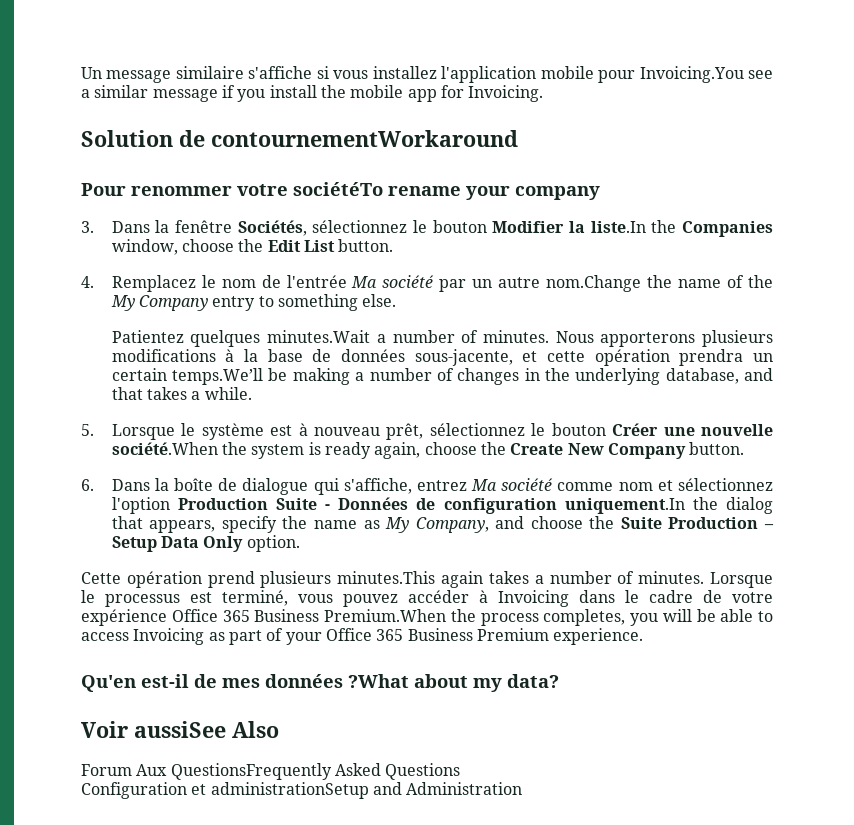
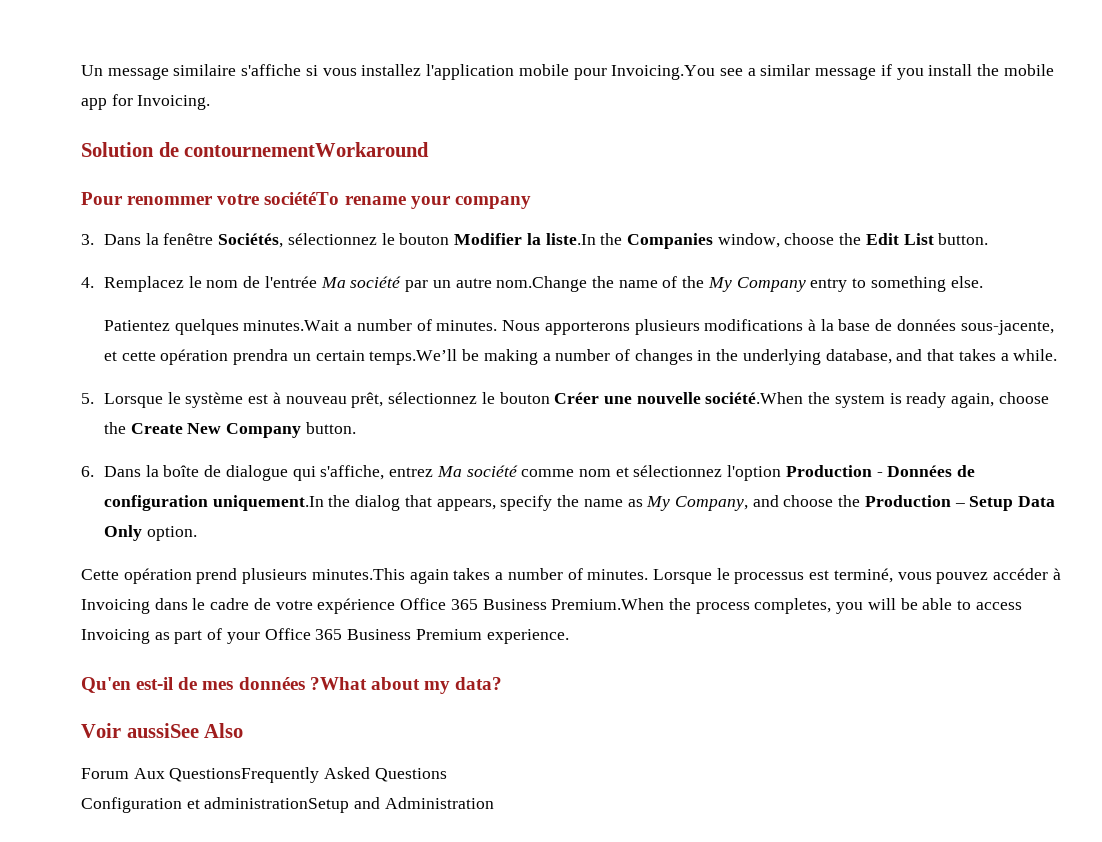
- 6. Dans la boîte de dialogue qui s'affiche, entrez Ma société comme nom et sélectionnez l'option Production Suite - Données de configuration uniquement.In the dialog that appears, specify the name as My Company, and choose the Suite Production – Setup Data Only option.
+ 6. Dans la boîte de dialogue qui s'affiche, entrez Ma société comme nom et sélectionnez l'option Production - Données de configuration uniquement.In the dialog that appears, specify the name as My Company, and choose the Production – Setup Data Only option.

